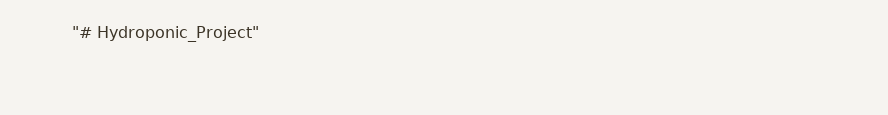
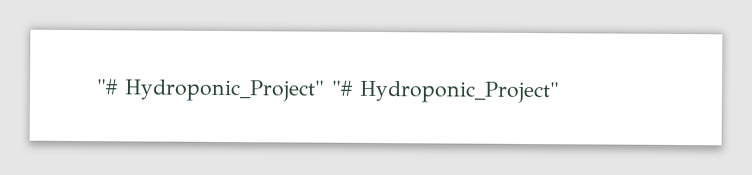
- "# Hydroponic_Project"
+ "# Hydroponic_Project" "# Hydroponic_Project"

